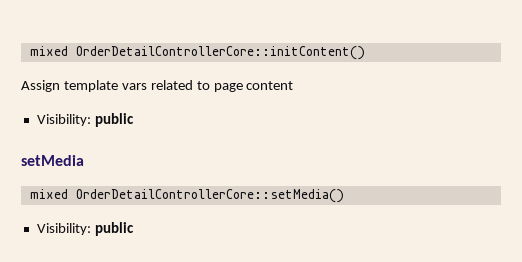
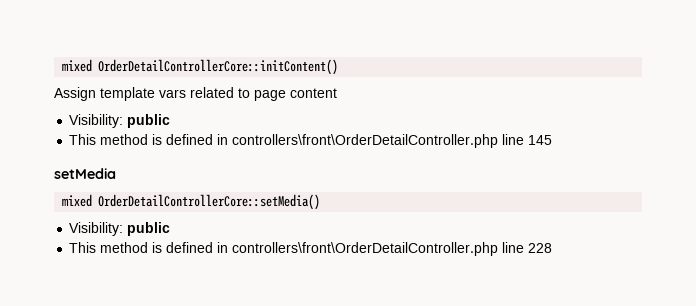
+ This method is defined in controllers\front\OrderDetailController.php line 145
+ This method is defined in controllers\front\OrderDetailController.php line 228

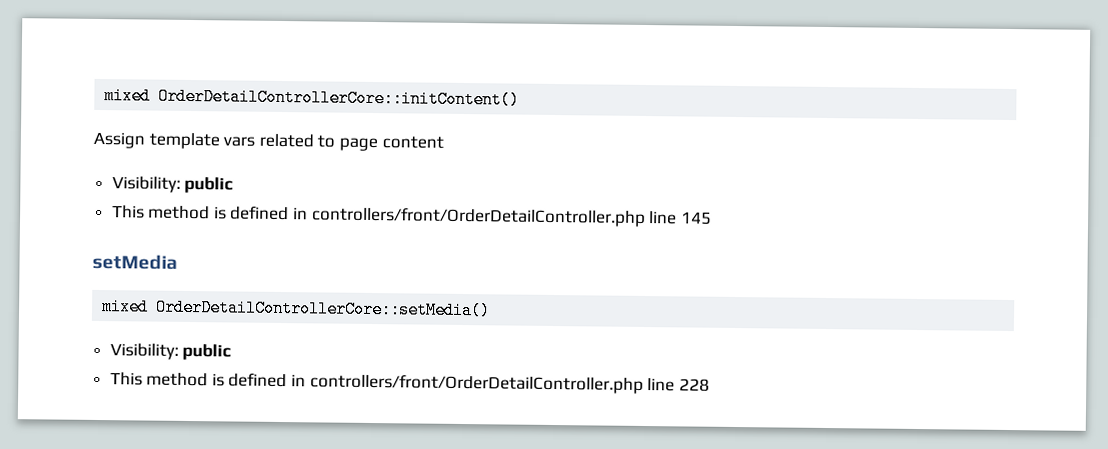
- This method is defined in controllers\front\OrderDetailController.php line 145
+ This method is defined in controllers/front/OrderDetailController.php line 145
- This method is defined in controllers\front\OrderDetailController.php line 228
+ This method is defined in controllers/front/OrderDetailController.php line 228

